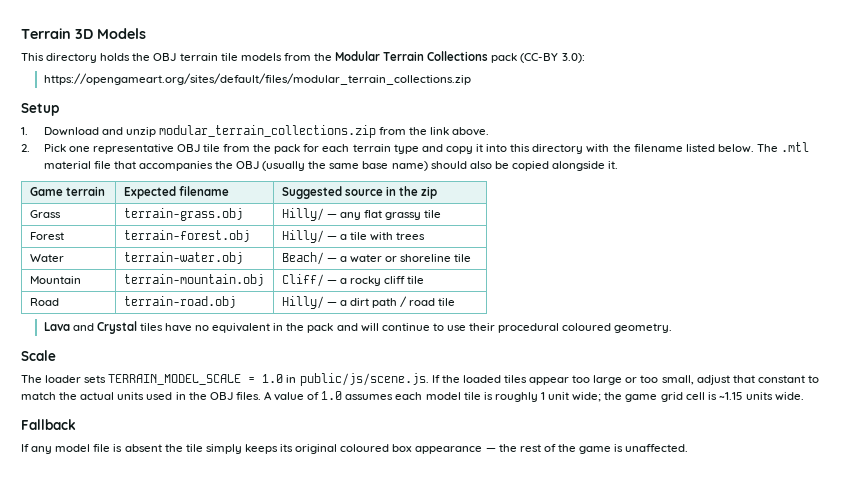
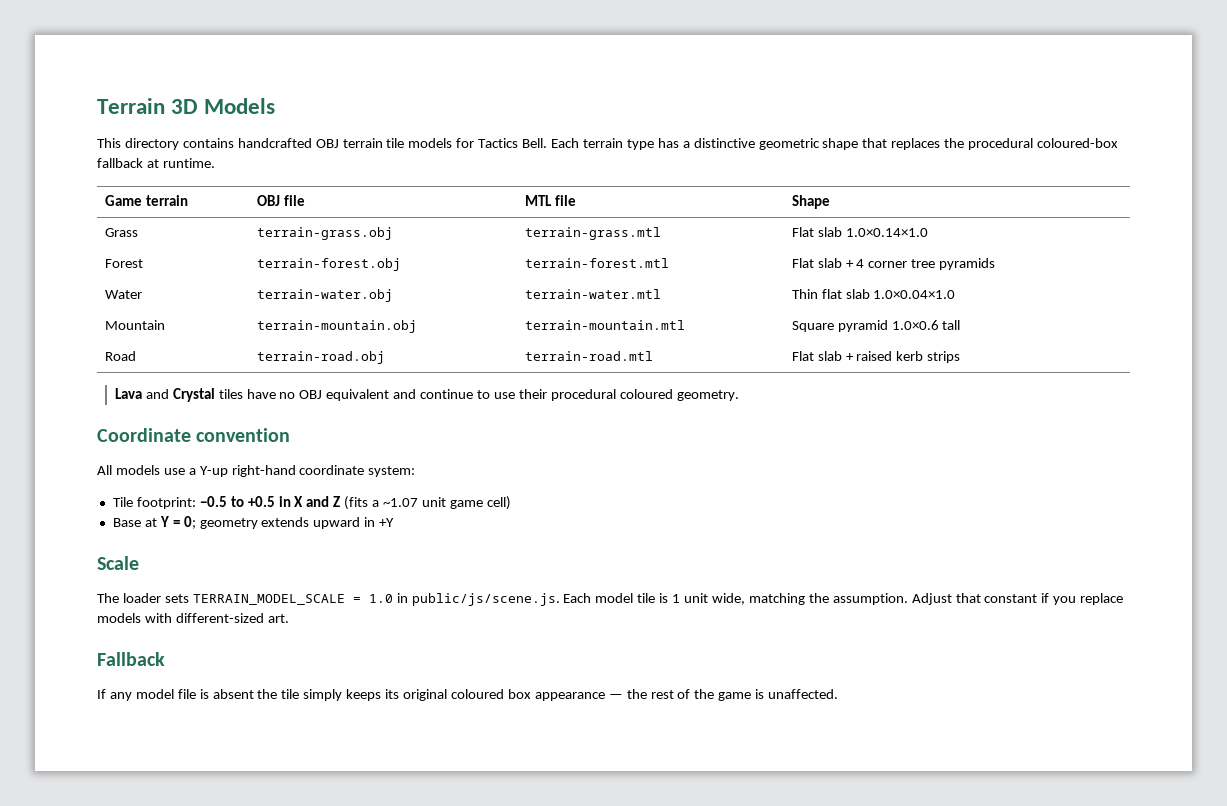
- This directory holds the OBJ terrain tile models from the Modular Terrain Collections pack (CC-BY 3.0):
- https://opengameart.org/sites/default/files/modular_terrain_collections.zip
- Setup
- 1. Download and unzip modular_terrain_collections.zip from the link above.
- 2. Pick one representative OBJ tile from the pack for each terrain type and copy it into this directory with the filename listed below. The .mtl material file that accompanies the OBJ (usually the same base name) should also be copied alongside it.
- Game terrain | Expected filename | Suggested source in the zip
- Grass | terrain-grass.obj | Hilly/ — any flat grassy tile
- Forest | terrain-forest.obj | Hilly/ — a tile with trees
- Water | terrain-water.obj | Beach/ — a water or shoreline tile
- Mountain | terrain-mountain.obj | Cliff/ — a rocky cliff tile
- Road | terrain-road.obj | Hilly/ — a dirt path / road tile
+ This directory contains handcrafted OBJ terrain tile models for Tactics Bell. Each terrain type has a distinctive geometric shape that replaces the procedural coloured-box fallback at runtime.
+ Game terrain | OBJ file | MTL file | Shape
+ Grass | terrain-grass.obj | terrain-grass.mtl | Flat slab 1.0×0.14×1.0
+ Forest | terrain-forest.obj | terrain-forest.mtl | Flat slab + 4 corner tree pyramids
+ Water | terrain-water.obj | terrain-water.mtl | Thin flat slab 1.0×0.04×1.0
+ Mountain | terrain-mountain.obj | terrain-mountain.mtl | Square pyramid 1.0×0.6 tall
+ Road | terrain-road.obj | terrain-road.mtl | Flat slab + raised kerb strips
- Lava and Crystal tiles have no equivalent in the pack and will continue to use their procedural coloured geometry.
+ Lava and Crystal tiles have no OBJ equivalent and continue to use their procedural coloured geometry.
+ Coordinate convention
+ All models use a Y-up right-hand coordinate system:
+ Tile footprint: −0.5 to +0.5 in X and Z (fits a ~1.07 unit game cell)
+ Base at Y = 0; geometry extends upward in +Y
- The loader sets TERRAIN_MODEL_SCALE = 1.0 in public/js/scene.js. If the loaded tiles appear too large or too small, adjust that constant to match the actual units used in the OBJ files. A value of 1.0 assumes each model tile is roughly 1 unit wide; the game grid cell is ~1.15 units wide.
+ The loader sets TERRAIN_MODEL_SCALE = 1.0 in public/js/scene.js. Each model tile is 1 unit wide, matching the assumption. Adjust that constant if you replace models with different-sized art.

